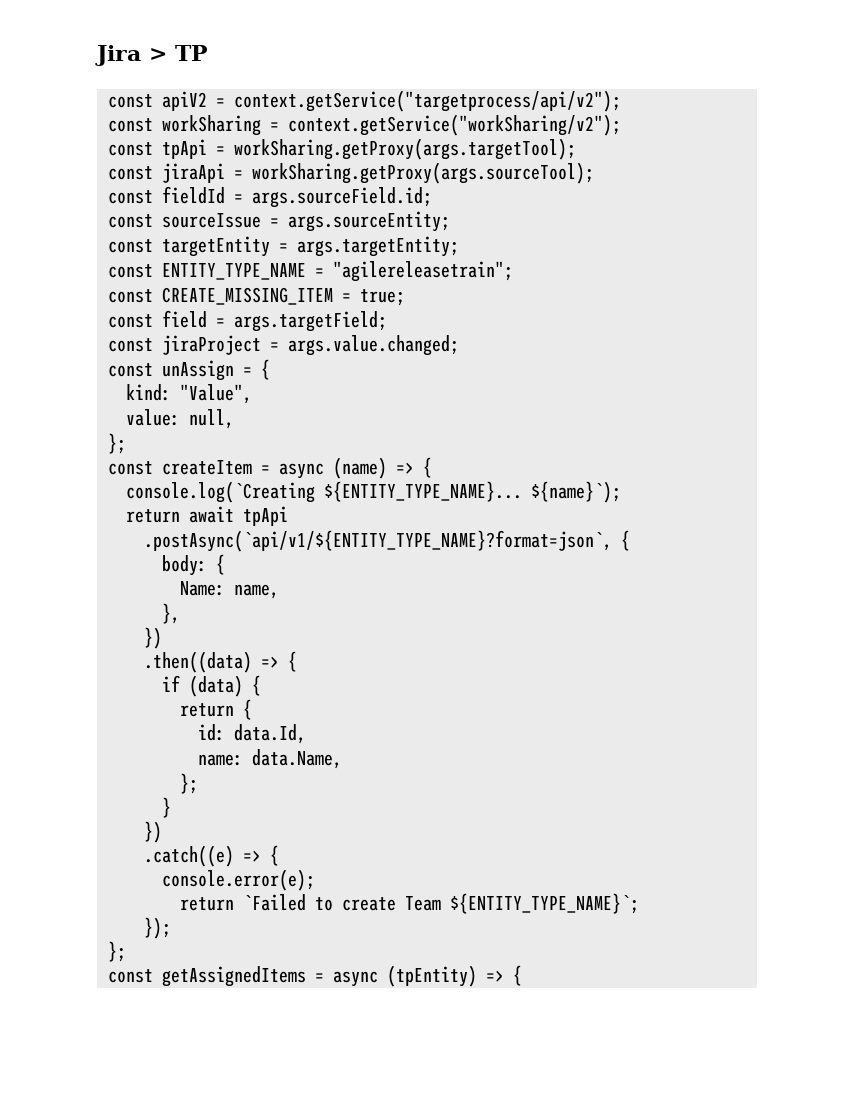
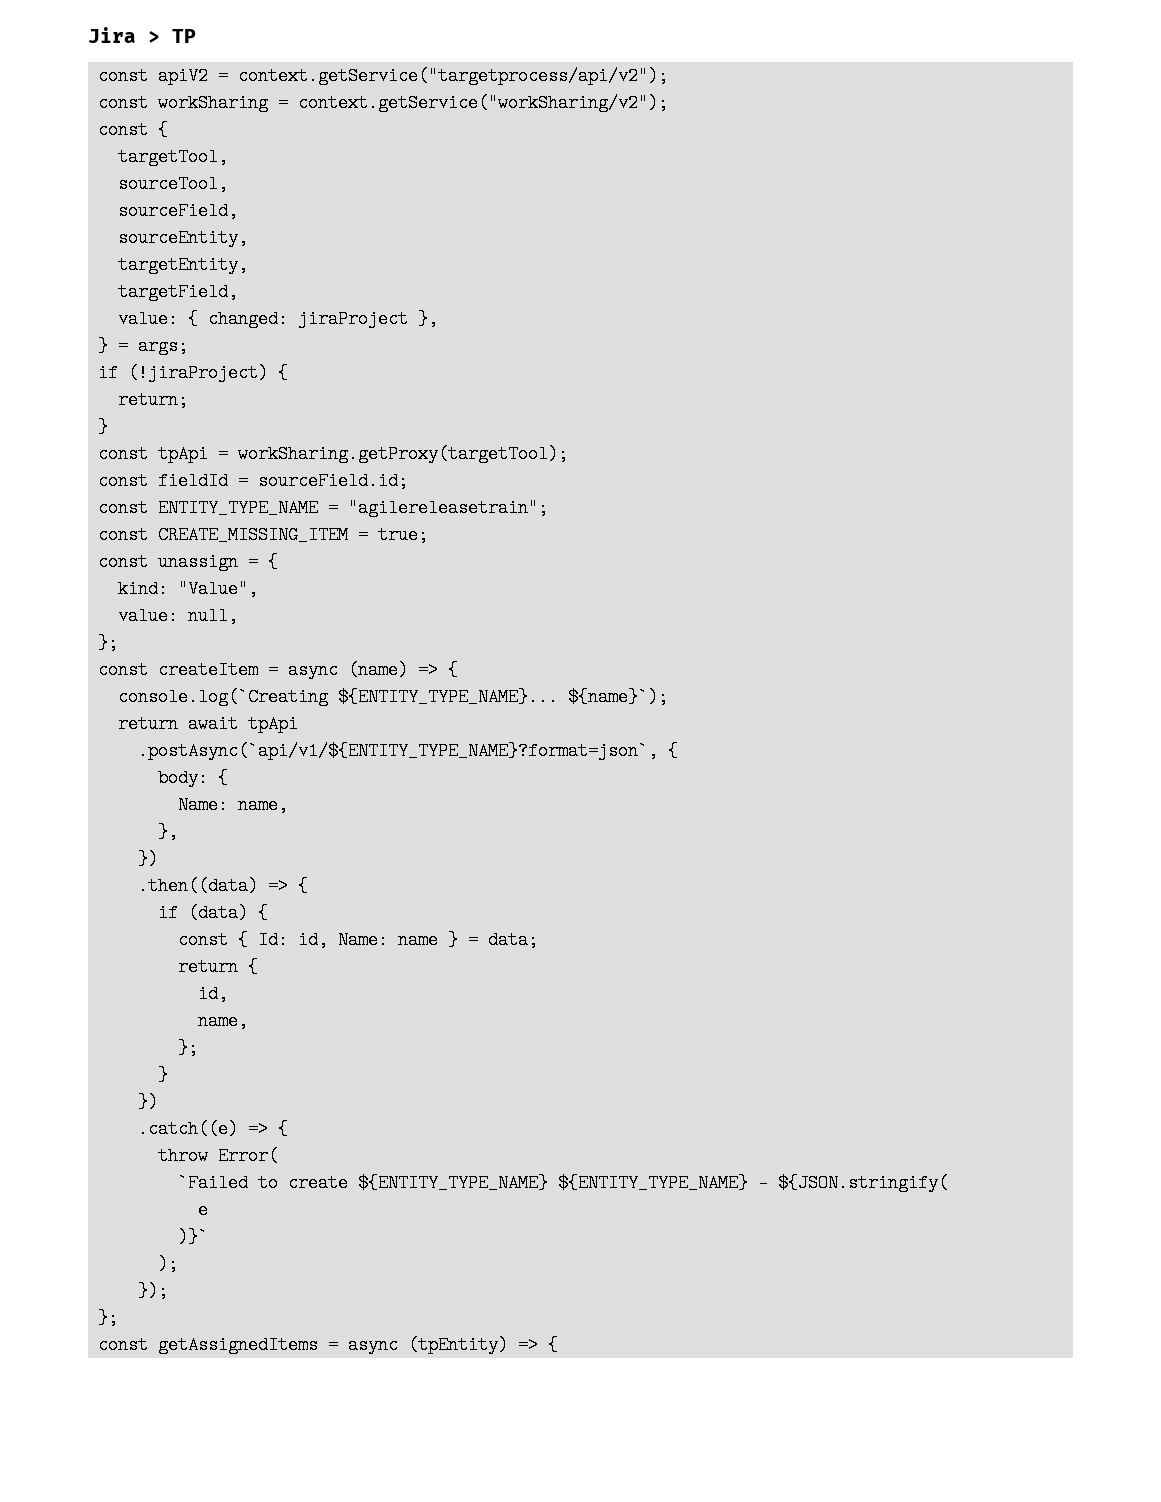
  const workSharing = context.getService("workSharing/v2");
- const tpApi = workSharing.getProxy(args.targetTool);
- const jiraApi = workSharing.getProxy(args.sourceTool);
- const fieldId = args.sourceField.id;
- const sourceIssue = args.sourceEntity;
- const targetEntity = args.targetEntity;
+ const {
+ targetTool,
+ sourceTool,
+ sourceField,
+ sourceEntity,
+ targetEntity,
+ targetField,
+ value: { changed: jiraProject },
+ } = args;
+ if (!jiraProject) {
+ return;
+ }
+ const tpApi = workSharing.getProxy(targetTool);
+ const fieldId = sourceField.id;
- const field = args.targetField;
- const jiraProject = args.value.changed;
- const unAssign = {
+ const unassign = {
+ const { Id: id, Name: name } = data;
  return {
- id: data.Id,
- name: data.Name,
+ id,
+ name,
- console.error(e);
- return `Failed to create Team ${ENTITY_TYPE_NAME}`;
+ throw Error(
+ `Failed to create ${ENTITY_TYPE_NAME} ${ENTITY_TYPE_NAME} - ${JSON.stringify(
+ e
+ )}`
+ );

